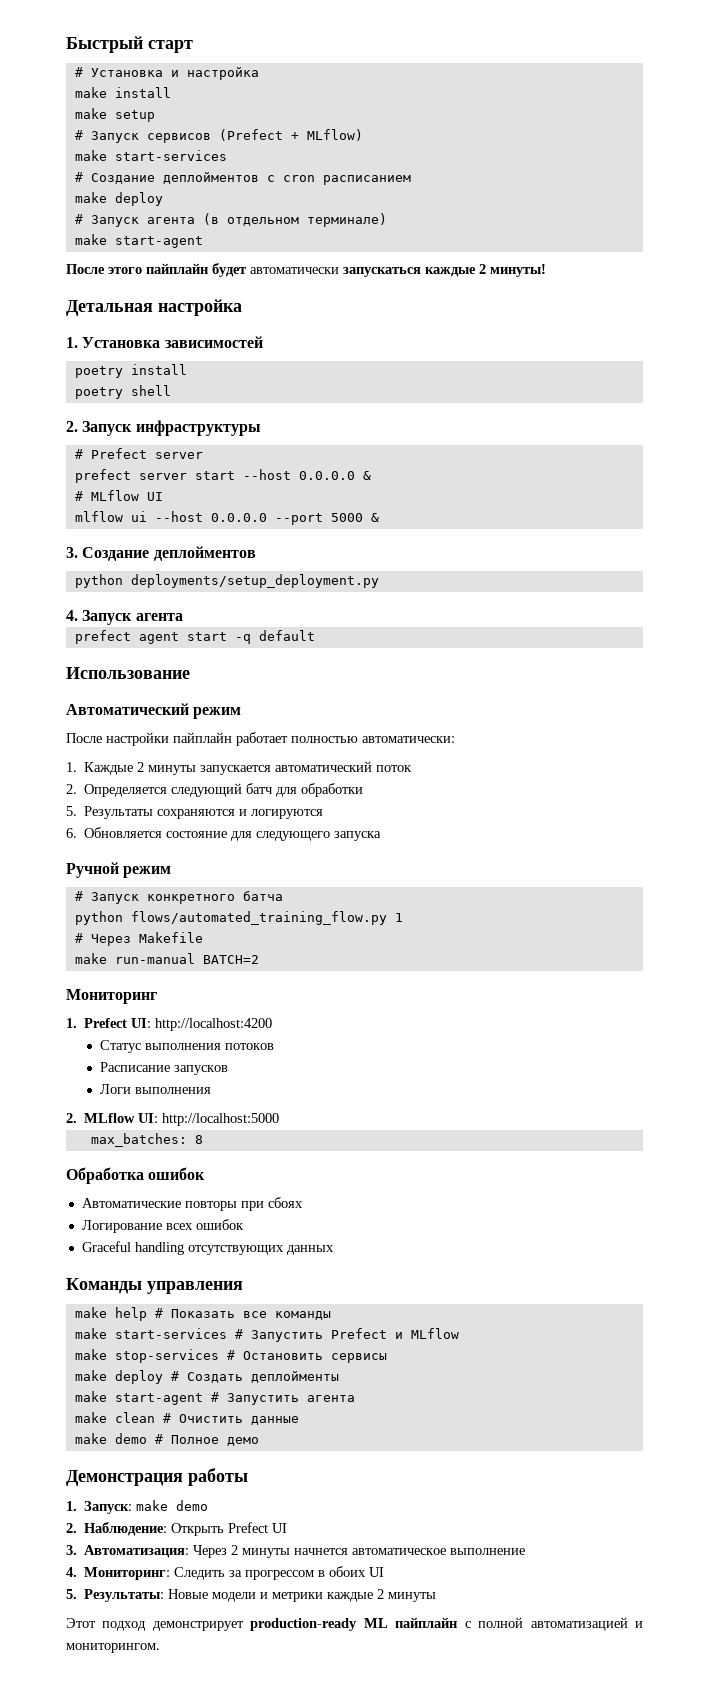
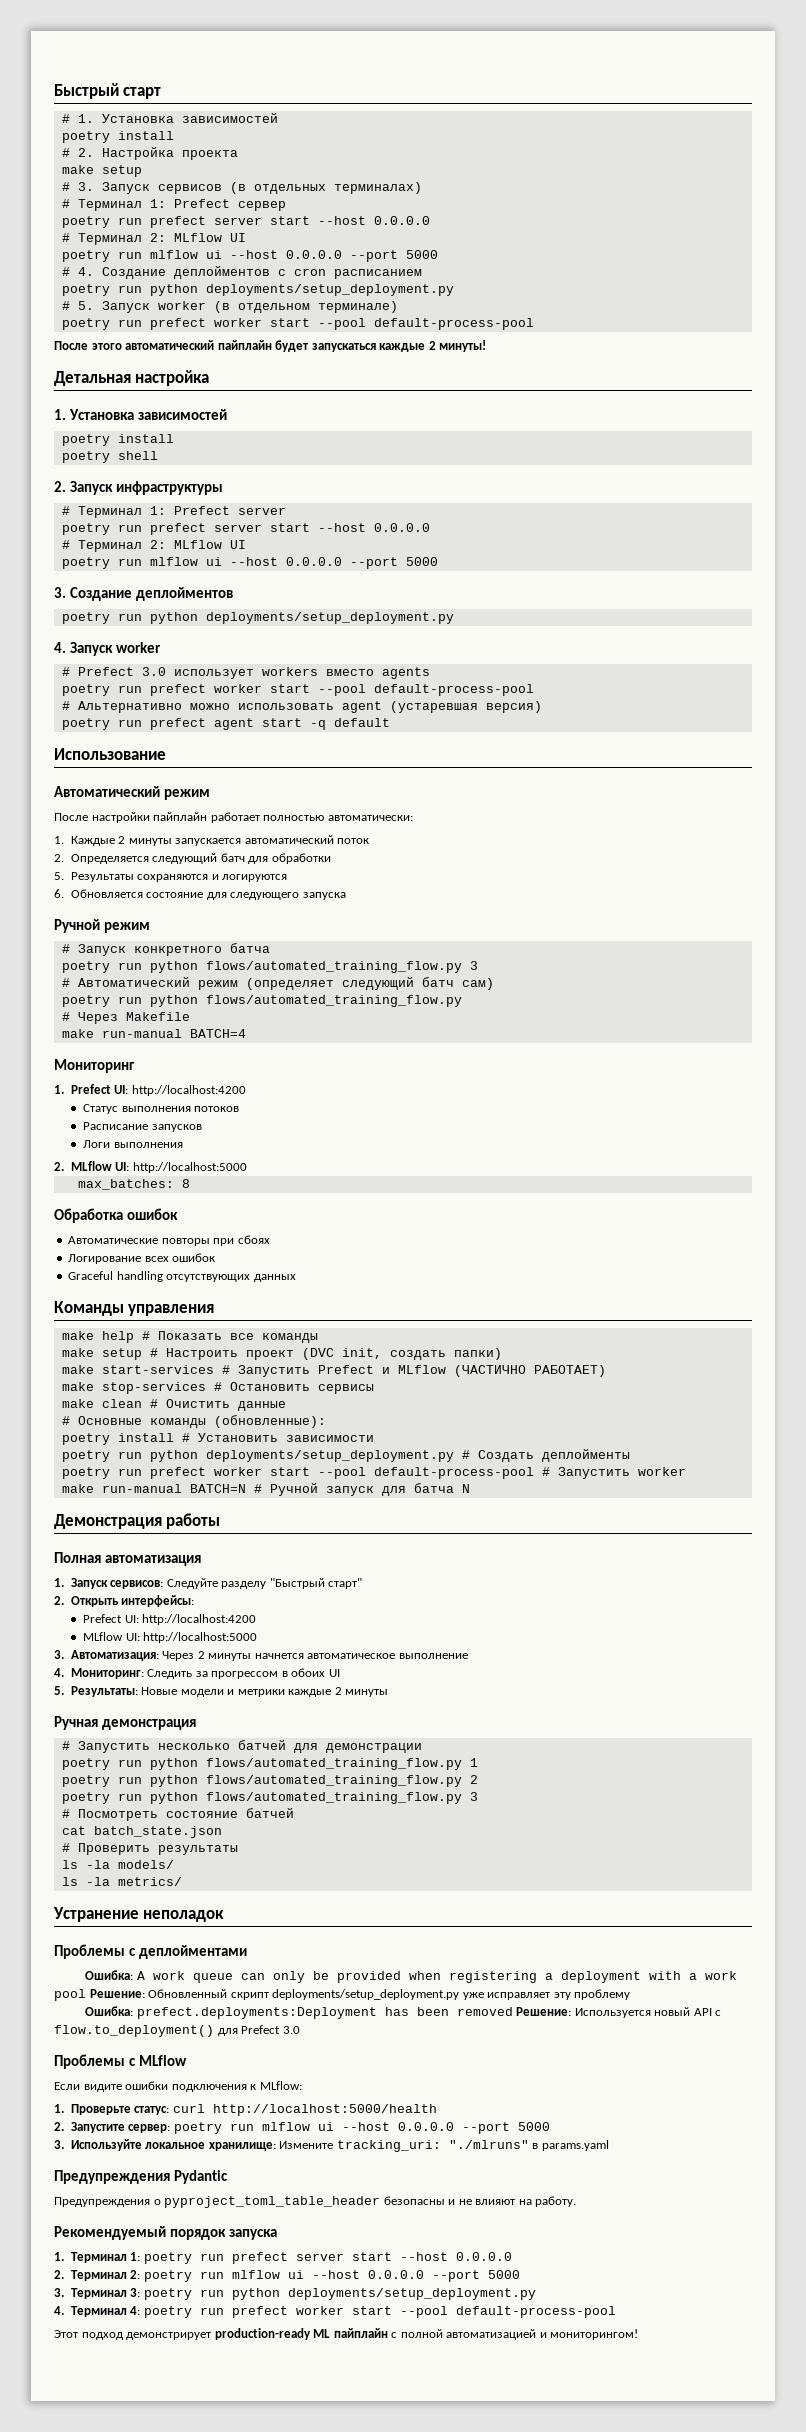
- # Установка и настройка
- make install
+ # 1. Установка зависимостей
+ poetry install
+ # 2. Настройка проекта
- # Запуск сервисов (Prefect + MLflow)
- make start-services
- # Создание деплойментов с cron расписанием
- make deploy
- # Запуск агента (в отдельном терминале)
- make start-agent
+ # 3. Запуск сервисов (в отдельных терминалах)
+ # Терминал 1: Prefect сервер
+ poetry run prefect server start --host 0.0.0.0
+ # Терминал 2: MLflow UI
+ poetry run mlflow ui --host 0.0.0.0 --port 5000
+ # 4. Создание деплойментов с cron расписанием
+ poetry run python deployments/setup_deployment.py
+ # 5. Запуск worker (в отдельном терминале)
+ poetry run prefect worker start --pool default-process-pool
- После этого пайплайн будет автоматически запускаться каждые 2 минуты!
+ После этого автоматический пайплайн будет запускаться каждые 2 минуты!
- # Prefect server
- prefect server start --host 0.0.0.0 &
- # MLflow UI
- mlflow ui --host 0.0.0.0 --port 5000 &
+ # Терминал 1: Prefect server
+ poetry run prefect server start --host 0.0.0.0
+ # Терминал 2: MLflow UI
+ poetry run mlflow ui --host 0.0.0.0 --port 5000
  3. Создание деплойментов
- python deployments/setup_deployment.py
+ poetry run python deployments/setup_deployment.py
- 4. Запуск агента
- prefect agent start -q default
+ 4. Запуск worker
+ # Prefect 3.0 использует workers вместо agents
+ poetry run prefect worker start --pool default-process-pool
+ # Альтернативно можно использовать agent (устаревшая версия)
+ poetry run prefect agent start -q default
  # Запуск конкретного батча
- python flows/automated_training_flow.py 1
+ poetry run python flows/automated_training_flow.py 3
+ # Автоматический режим (определяет следующий батч сам)
+ poetry run python flows/automated_training_flow.py
- make run-manual BATCH=2
+ make run-manual BATCH=4
+ make setup # Настроить проект (DVC init, создать папки)
- make start-services # Запустить Prefect и MLflow
+ make start-services # Запустить Prefect и MLflow (ЧАСТИЧНО РАБОТАЕТ)
- make deploy # Создать деплойменты
- make start-agent # Запустить агента
- make demo # Полное демо
+ # Основные команды (обновленные):
+ poetry install # Установить зависимости
+ poetry run python deployments/setup_deployment.py # Создать деплойменты
+ poetry run prefect worker start --pool default-process-pool # Запустить worker
+ make run-manual BATCH=N # Ручной запуск для батча N
  Демонстрация работы
- 1. Запуск: make demo
- 2. Наблюдение: Открыть Prefect UI
+ Полная автоматизация
+ 1. Запуск сервисов: Следуйте разделу "Быстрый старт"
+ 2. Открыть интерфейсы:
+ Prefect UI: http://localhost:4200
+ MLflow UI: http://localhost:5000
+ Ручная демонстрация
+ # Запустить несколько батчей для демонстрации
+ poetry run python flows/automated_training_flow.py 1
+ poetry run python flows/automated_training_flow.py 2
+ poetry run python flows/automated_training_flow.py 3
+ # Посмотреть состояние батчей
+ cat batch_state.json
+ # Проверить результаты
+ ls -la models/
+ ls -la metrics/
+ Устранение неполадок
+ Проблемы с деплойментами
+ Ошибка: A work queue can only be provided when registering a deployment with a work pool Решение: Обновленный скрипт deployments/setup_deployment.py уже исправляет эту проблему
+ Ошибка: prefect.deployments:Deployment has been removed Решение: Используется новый API с flow.to_deployment() для Prefect 3.0
+ Проблемы с MLflow
+ Если видите ошибки подключения к MLflow:
+ 1. Проверьте статус: curl http://localhost:5000/health
+ 2. Запустите сервер: poetry run mlflow ui --host 0.0.0.0 --port 5000
+ 3. Используйте локальное хранилище: Измените tracking_uri: "./mlruns" в params.yaml
+ Предупреждения Pydantic
+ Предупреждения о pyproject_toml_table_header безопасны и не влияют на работу.
+ Рекомендуемый порядок запуска
+ 1. Терминал 1: poetry run prefect server start --host 0.0.0.0
+ 2. Терминал 2: poetry run mlflow ui --host 0.0.0.0 --port 5000
+ 3. Терминал 3: poetry run python deployments/setup_deployment.py
+ 4. Терминал 4: poetry run prefect worker start --pool default-process-pool
- Этот подход демонстрирует production-ready ML пайплайн с полной автоматизацией и мониторингом.
+ Этот подход демонстрирует production-ready ML пайплайн с полной автоматизацией и мониторингом!

